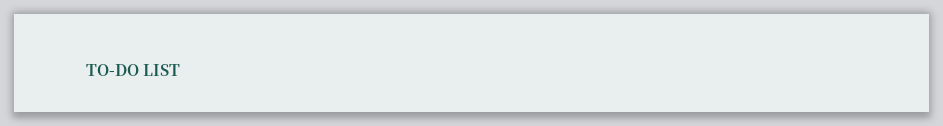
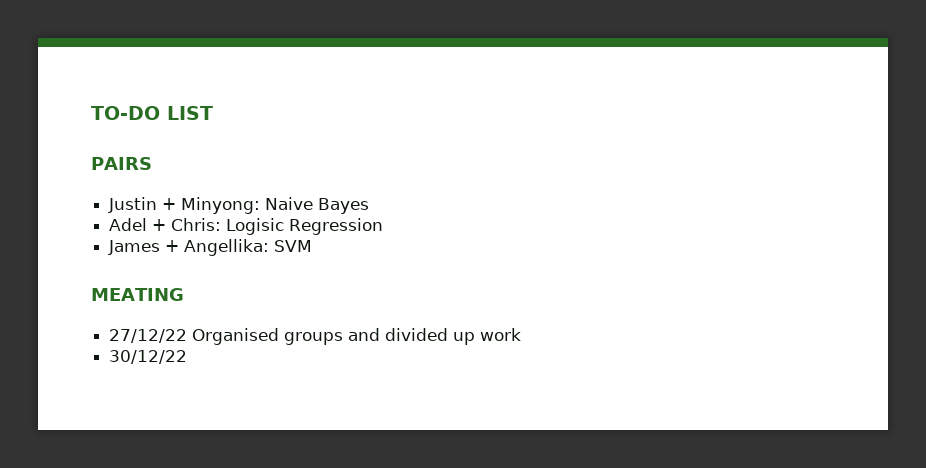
+ PAIRS
+ Justin + Minyong: Naive Bayes
+ Adel + Chris: Logisic Regression
+ James + Angellika: SVM
+ MEATING
+ 27/12/22 Organised groups and divided up work
+ 30/12/22

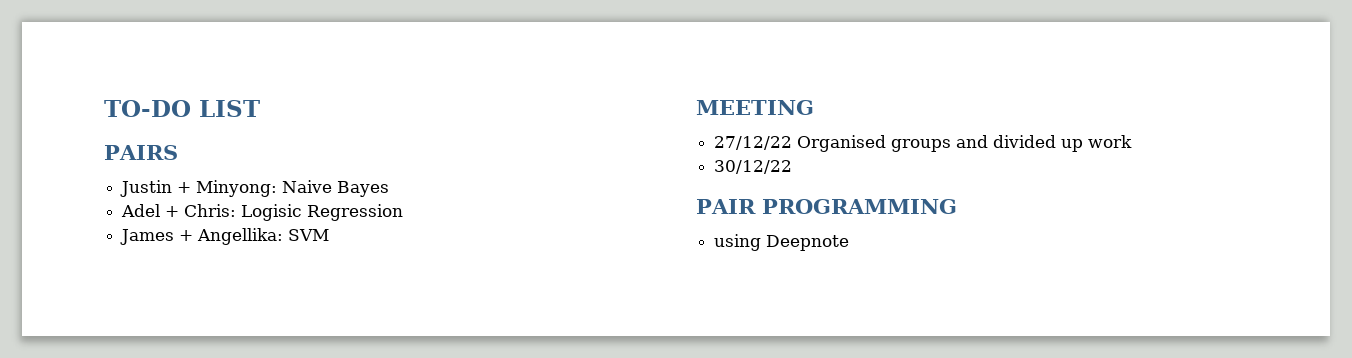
- MEATING
+ MEETING
+ PAIR PROGRAMMING
+ using Deepnote

